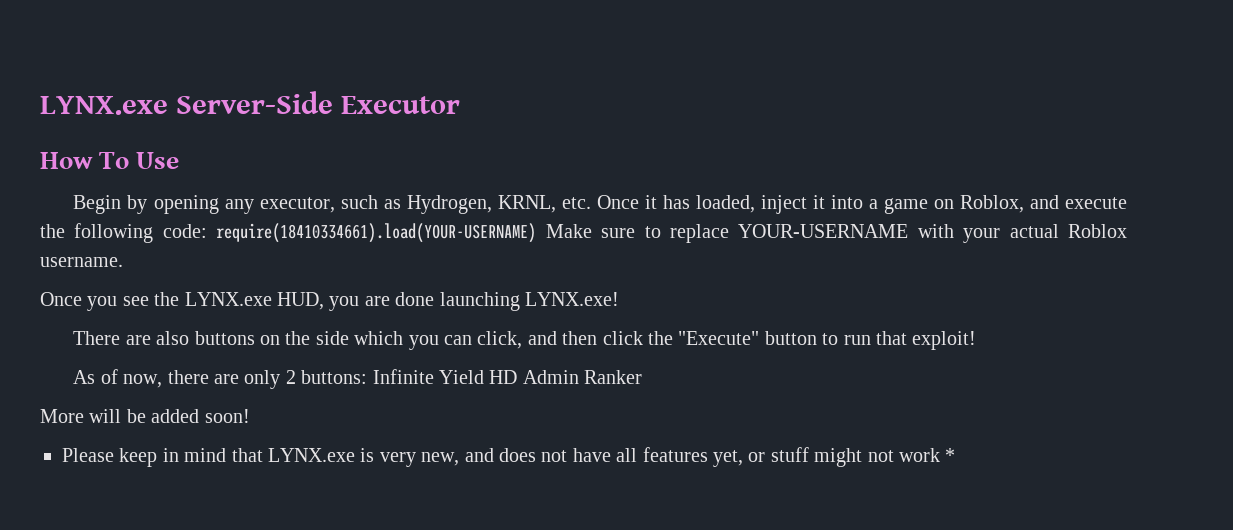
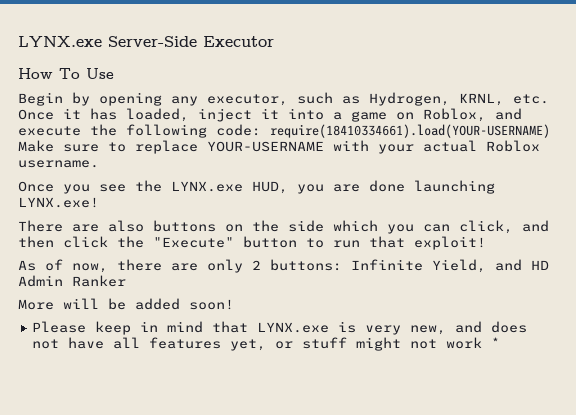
- As of now, there are only 2 buttons: Infinite Yield HD Admin Ranker
+ As of now, there are only 2 buttons: Infinite Yield, and HD Admin Ranker

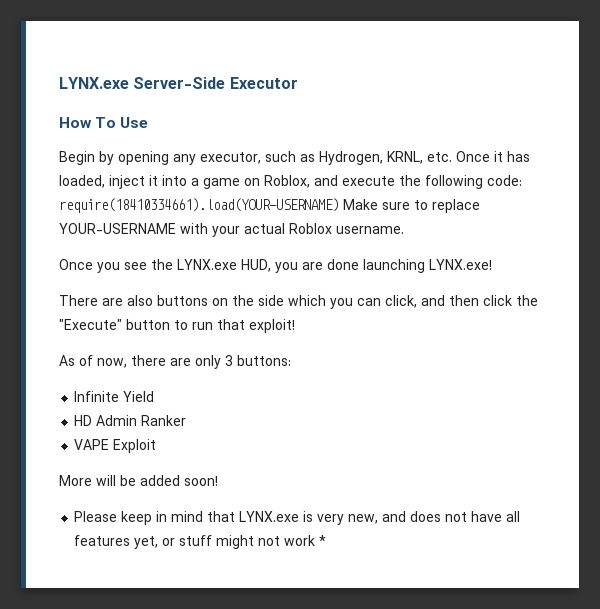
- As of now, there are only 2 buttons: Infinite Yield, and HD Admin Ranker
+ As of now, there are only 3 buttons:
+ Infinite Yield
+ HD Admin Ranker
+ VAPE Exploit

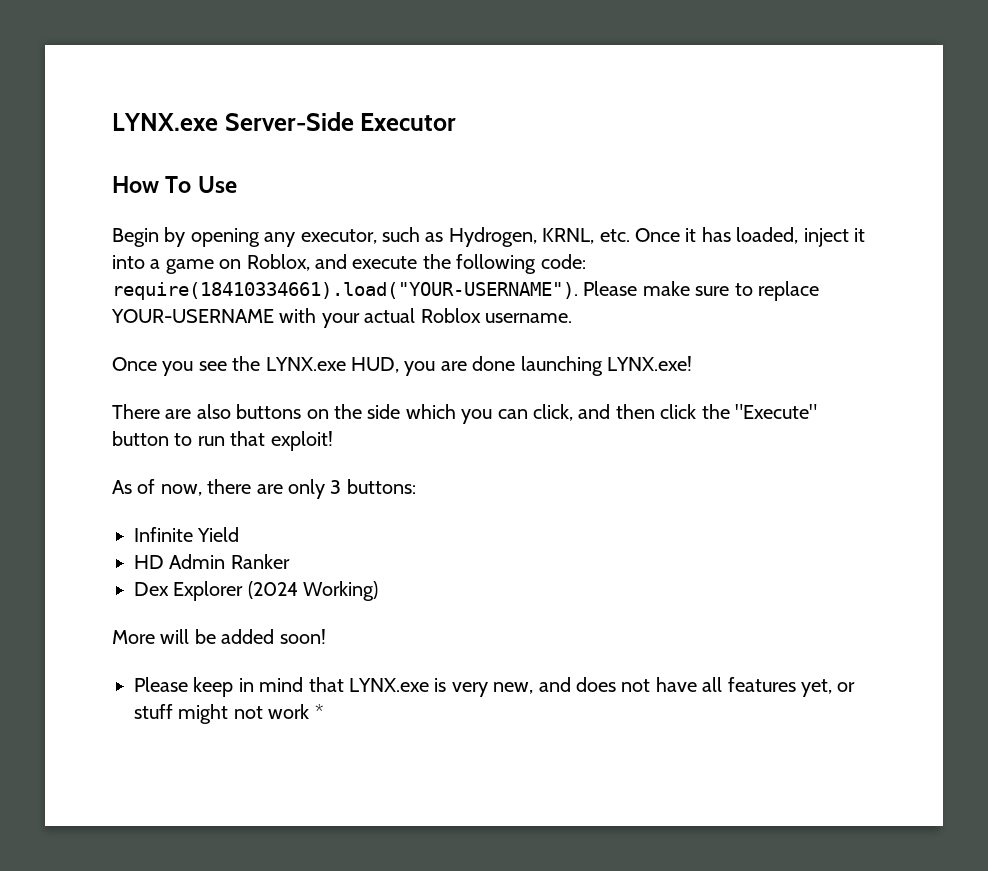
- Begin by opening any executor, such as Hydrogen, KRNL, etc. Once it has loaded, inject it into a game on Roblox, and execute the following code: require(18410334661).load(YOUR-USERNAME) Make sure to replace YOUR-USERNAME with your actual Roblox username.
+ Begin by opening any executor, such as Hydrogen, KRNL, etc. Once it has loaded, inject it into a game on Roblox, and execute the following code: require(18410334661).load("YOUR-USERNAME"). Please make sure to replace YOUR-USERNAME with your actual Roblox username.
- VAPE Exploit
+ Dex Explorer (2024 Working)

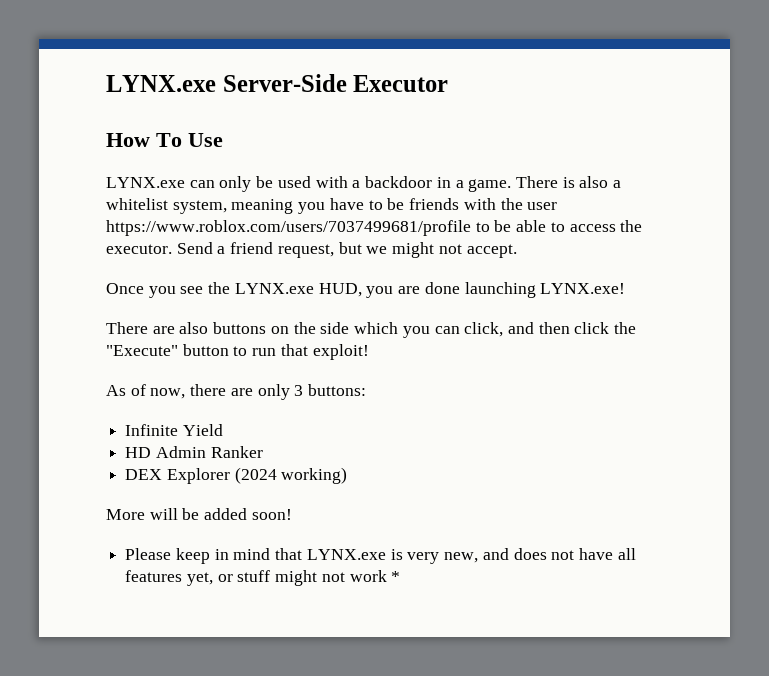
- Begin by opening any executor, such as Hydrogen, KRNL, etc. Once it has loaded, inject it into a game on Roblox, and execute the following code: require(18410334661).load("YOUR-USERNAME"). Please make sure to replace YOUR-USERNAME with your actual Roblox username.
+ LYNX.exe can only be used with a backdoor in a game. There is also a whitelist system, meaning you have to be friends with the user https://www.roblox.com/users/7037499681/profile to be able to access the executor. Send a friend request, but we might not accept.
- Dex Explorer (2024 Working)
+ DEX Explorer (2024 working)

